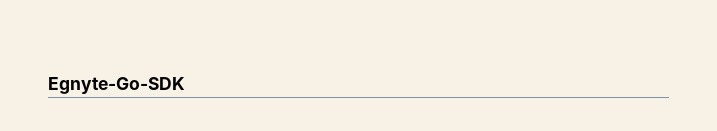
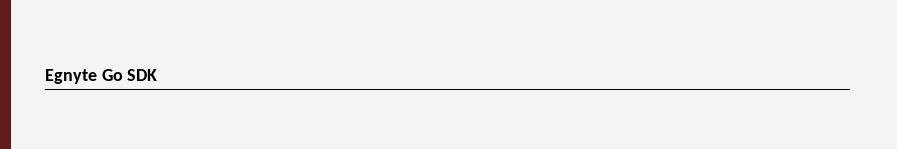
- Egnyte-Go-SDK
+ Egnyte Go SDK

